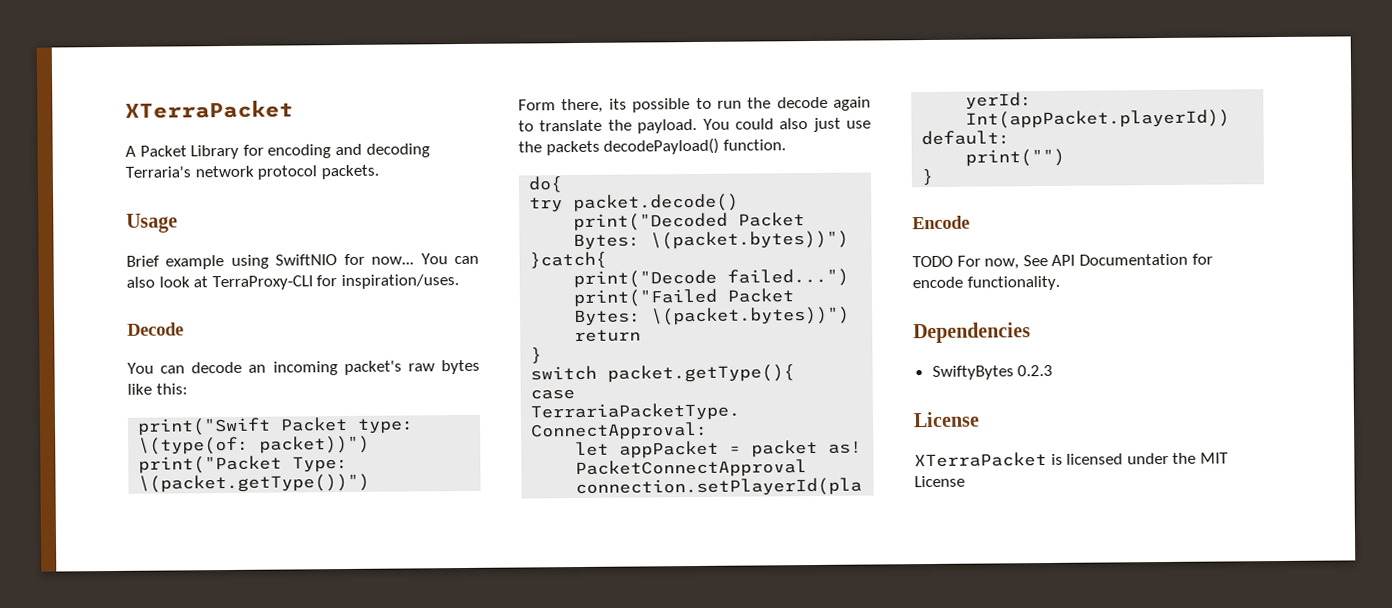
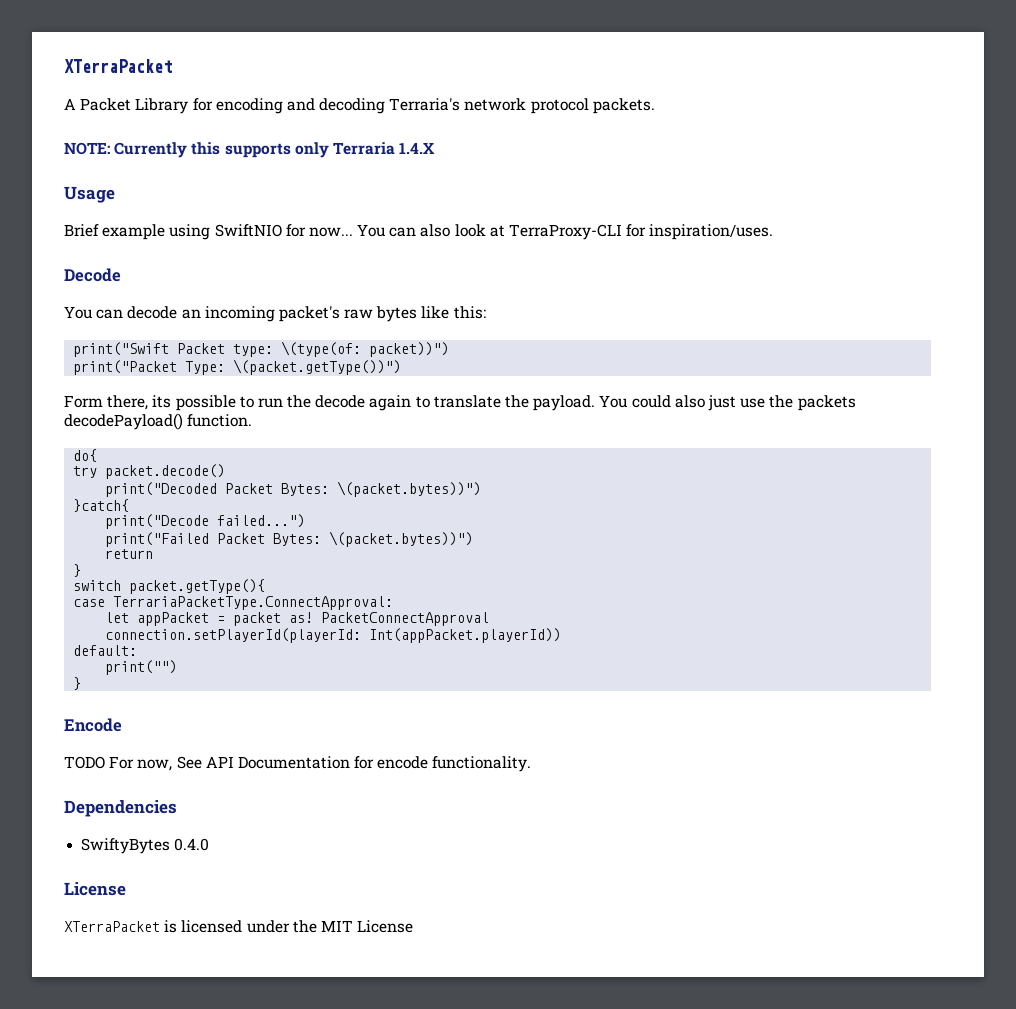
+ NOTE: Currently this supports only Terraria 1.4.X
- SwiftyBytes 0.2.3
+ SwiftyBytes 0.4.0

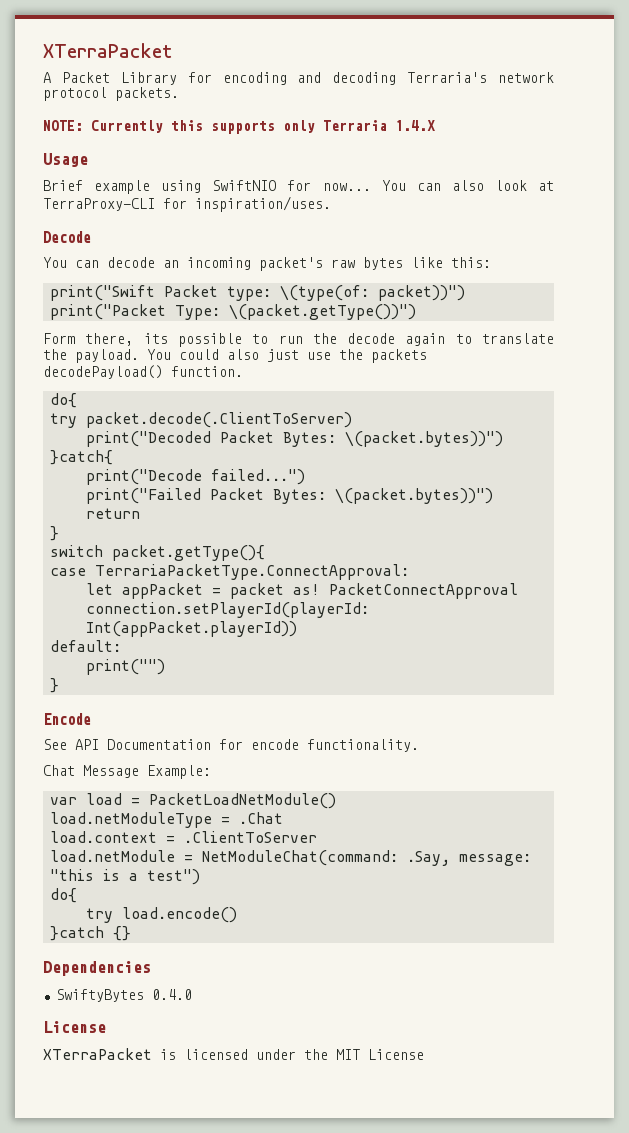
- try packet.decode()
+ try packet.decode(.ClientToServer)
- TODO For now, See API Documentation for encode functionality.
+ See API Documentation for encode functionality.
+ Chat Message Example:
+ var load = PacketLoadNetModule()
+ load.netModuleType = .Chat
+ load.context = .ClientToServer
+ load.netModule = NetModuleChat(command: .Say, message: "this is a test")
+ do{
+ try load.encode()
+ }catch {}

